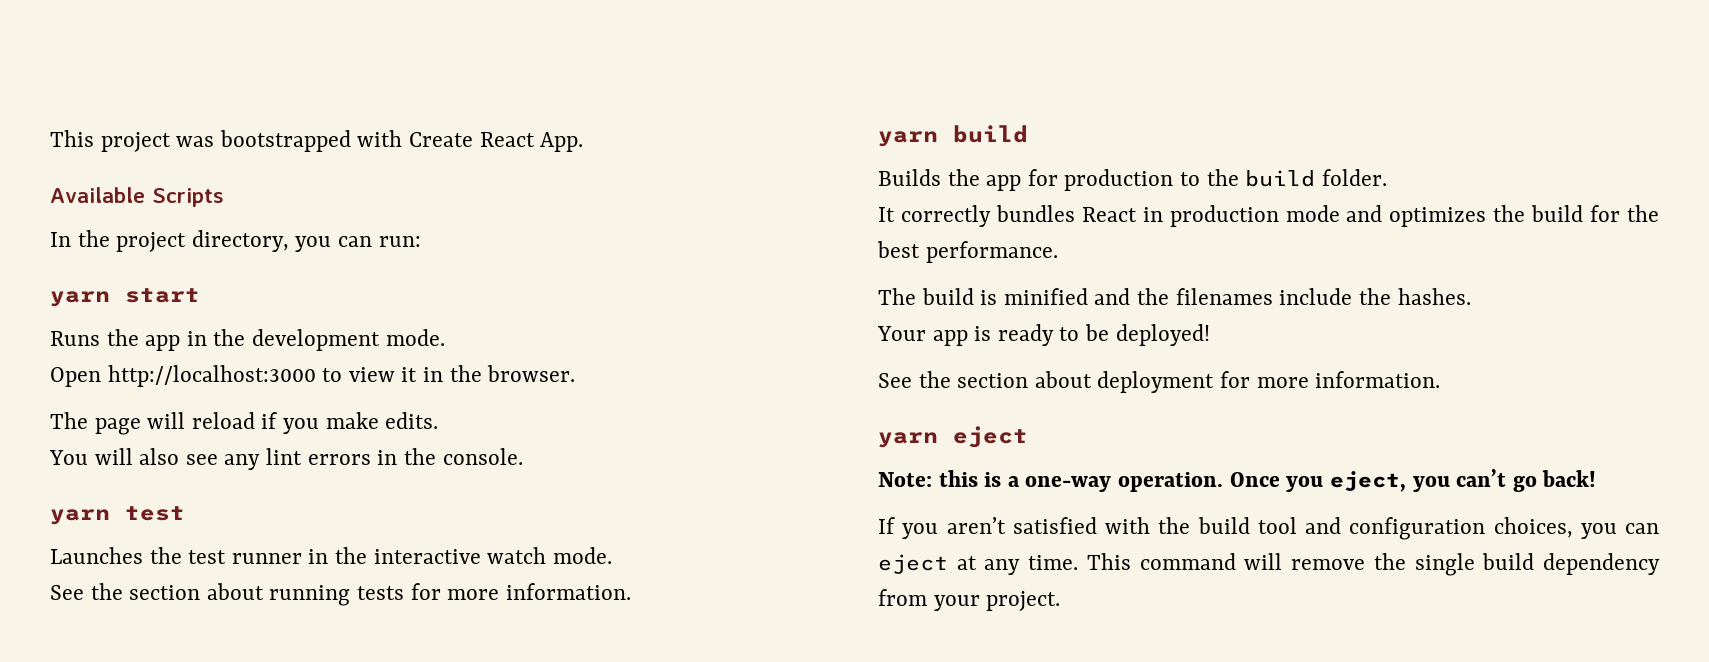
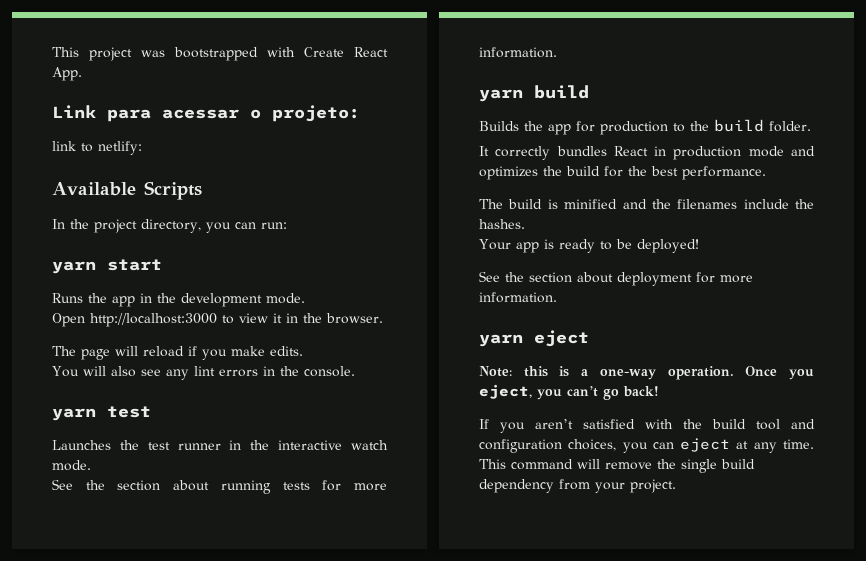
+ Link para acessar o projeto:
+ link to netlify:

